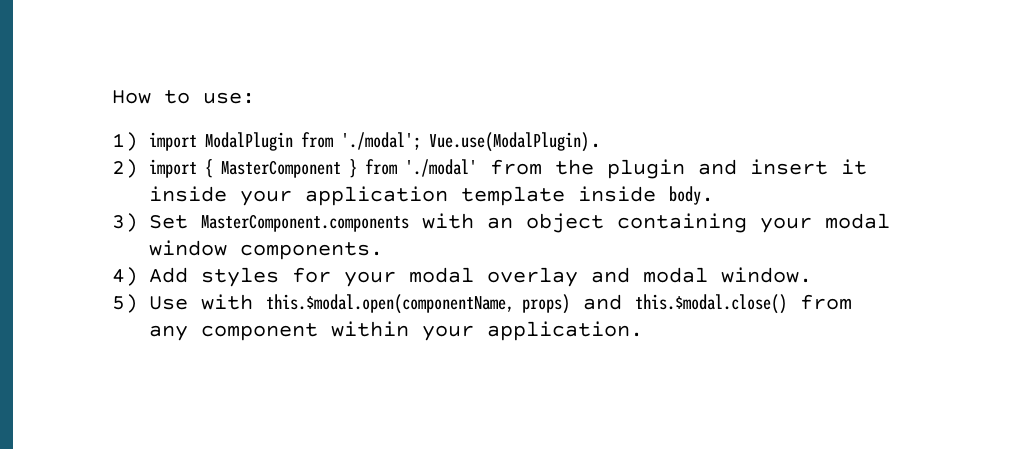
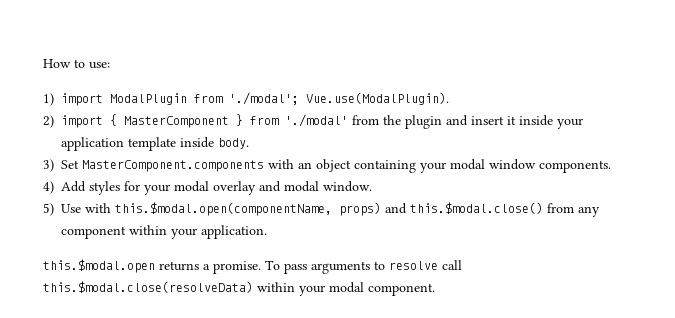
+ this.$modal.open returns a promise. To pass arguments to resolve call this.$modal.close(resolveData) within your modal component.

